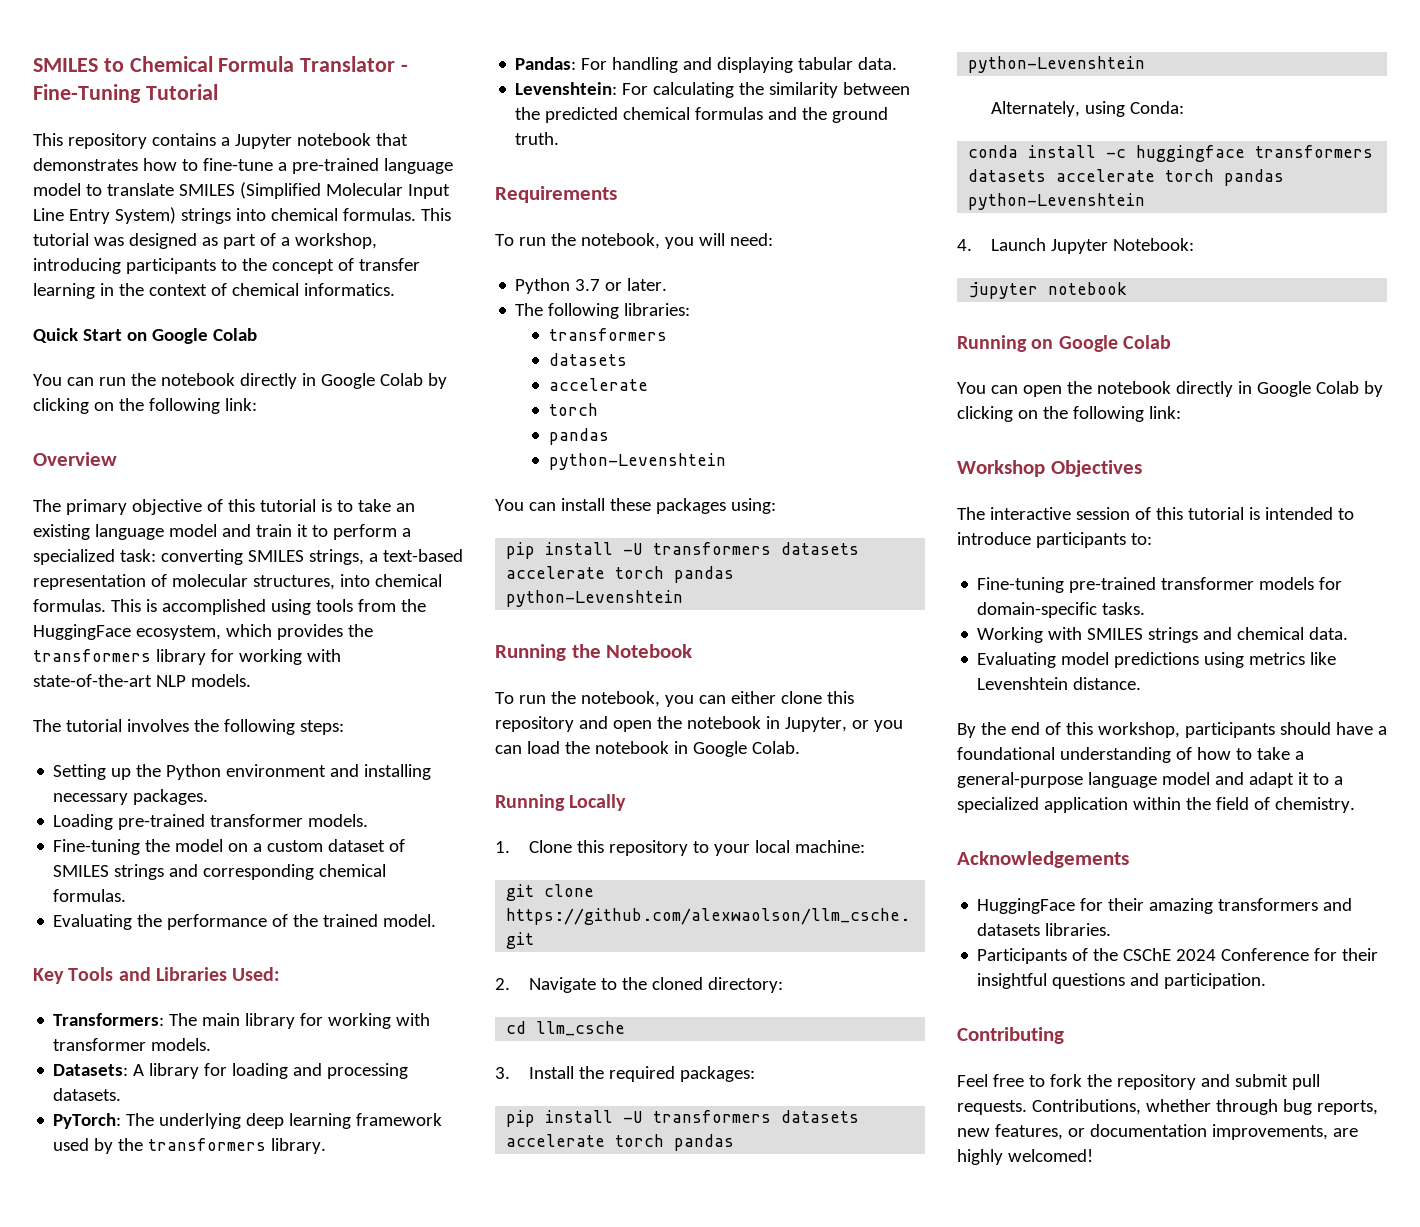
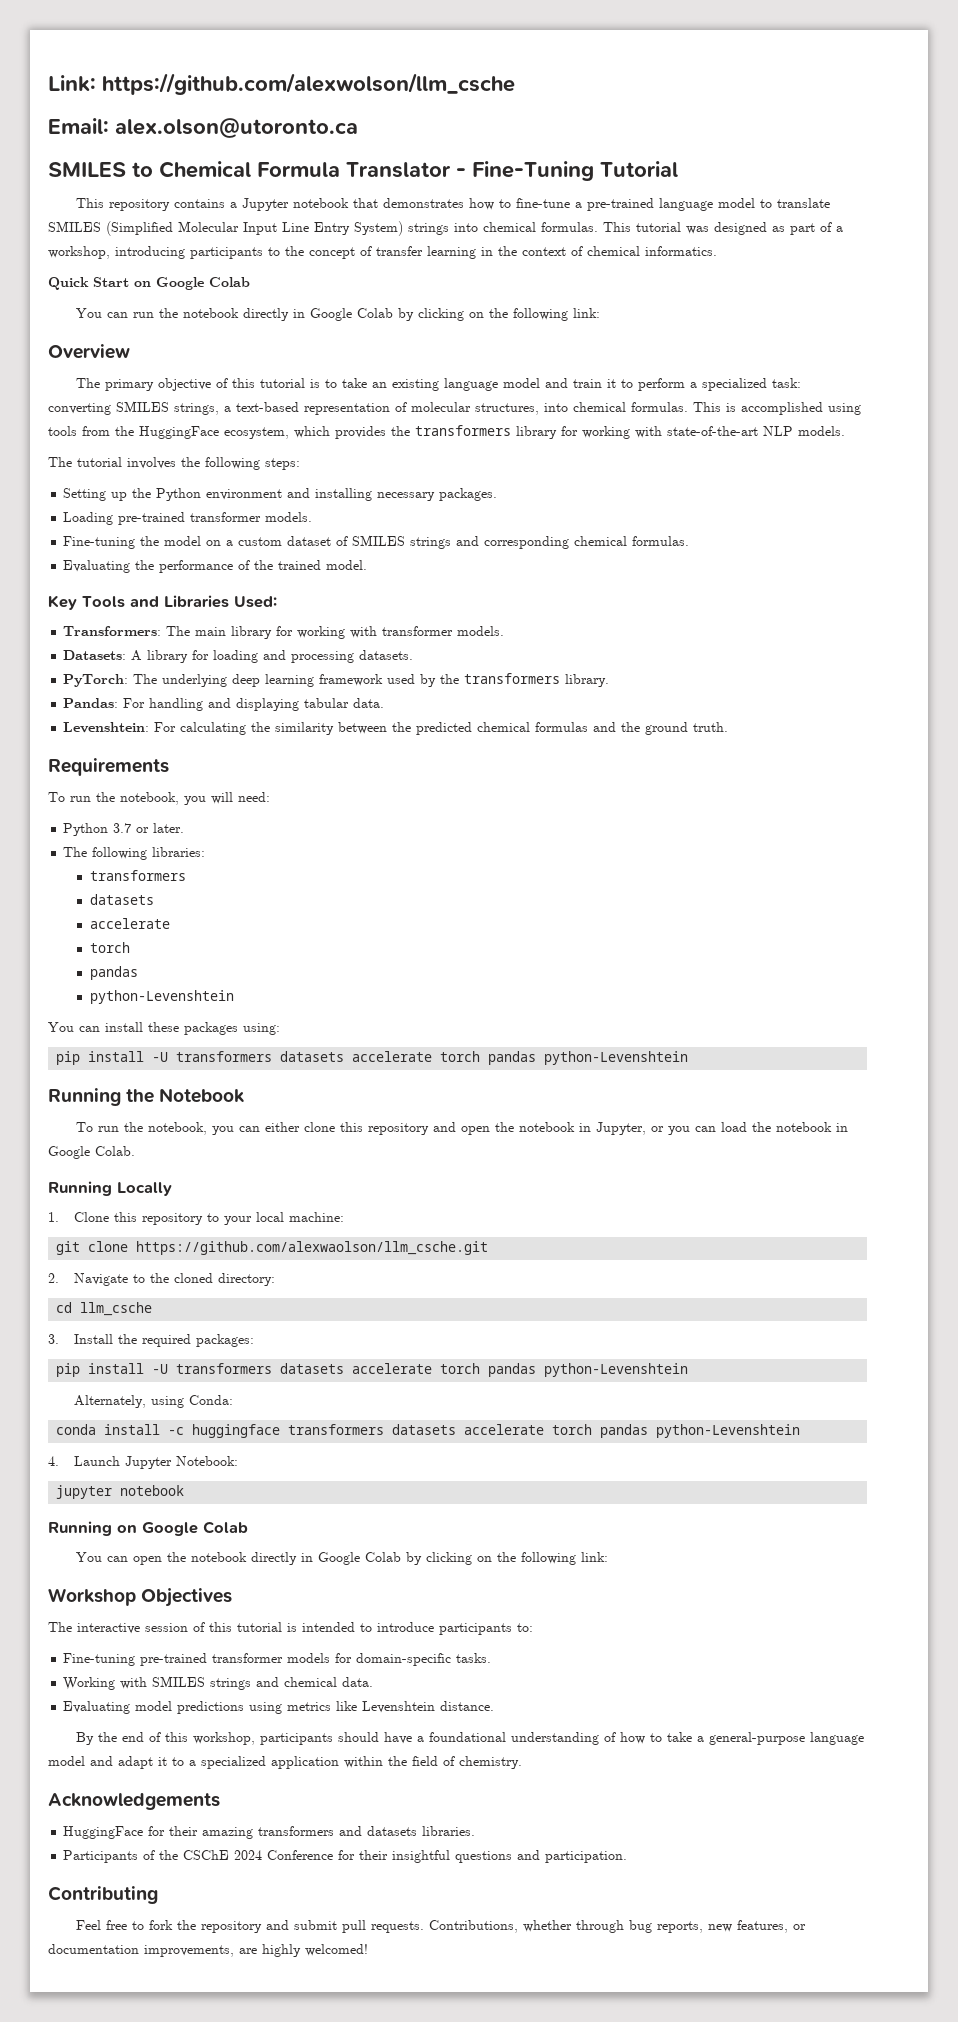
+ Link: https://github.com/alexwolson/llm_csche
+ Email: alex.olson@utoronto.ca

